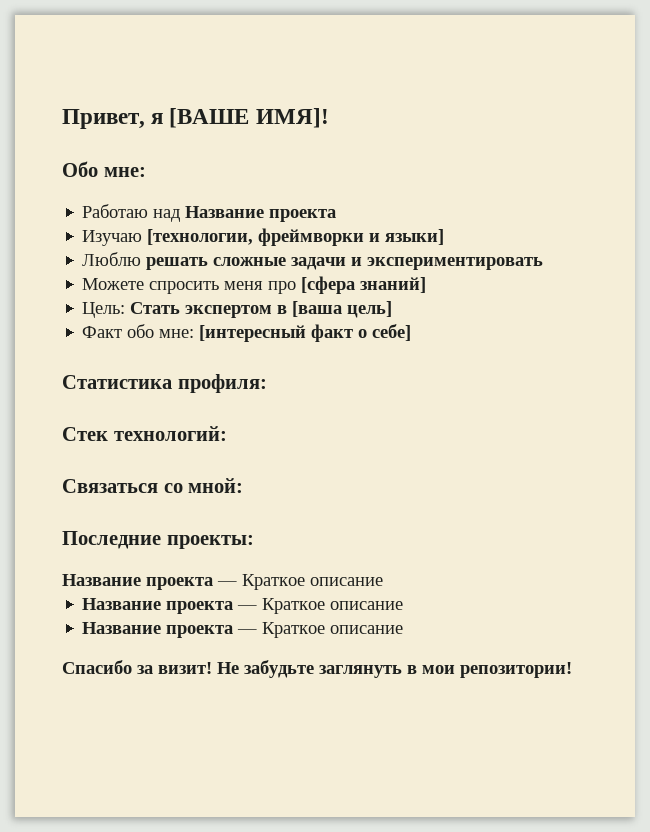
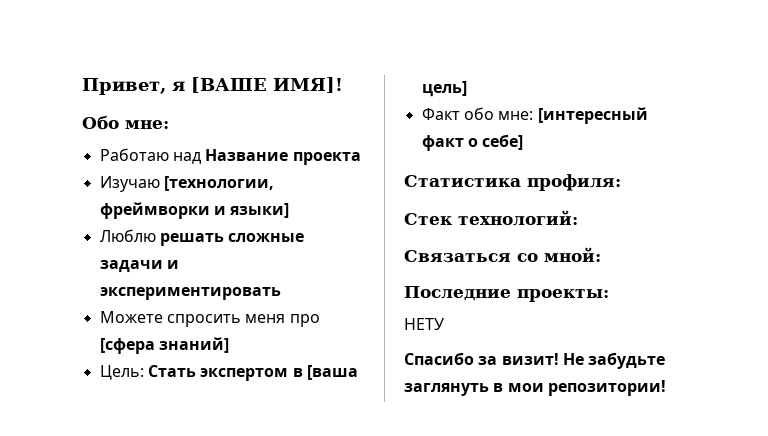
  Последние проекты:
- Название проекта — Краткое описание
- Название проекта — Краткое описание
- Название проекта — Краткое описание
+ НЕТУ

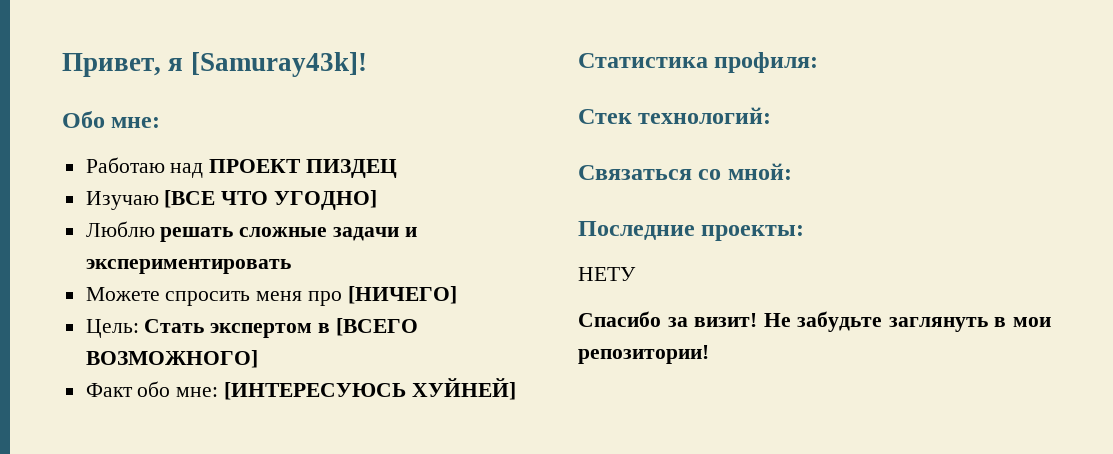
- Привет, я [ВАШЕ ИМЯ]!
+ Привет, я [Samuray43k]!
- Работаю над Название проекта
+ Работаю над ПРОЕКТ ПИЗДЕЦ
- Изучаю [технологии, фреймворки и языки]
+ Изучаю [ВСЕ ЧТО УГОДНО]
- Можете спросить меня про [сфера знаний]
+ Можете спросить меня про [НИЧЕГО]
- Цель: Стать экспертом в [ваша цель]
+ Цель: Стать экспертом в [ВСЕГО ВОЗМОЖНОГО]
- Факт обо мне: [интересный факт о себе]
+ Факт обо мне: [ИНТЕРЕСУЮСЬ ХУЙНЕЙ]

